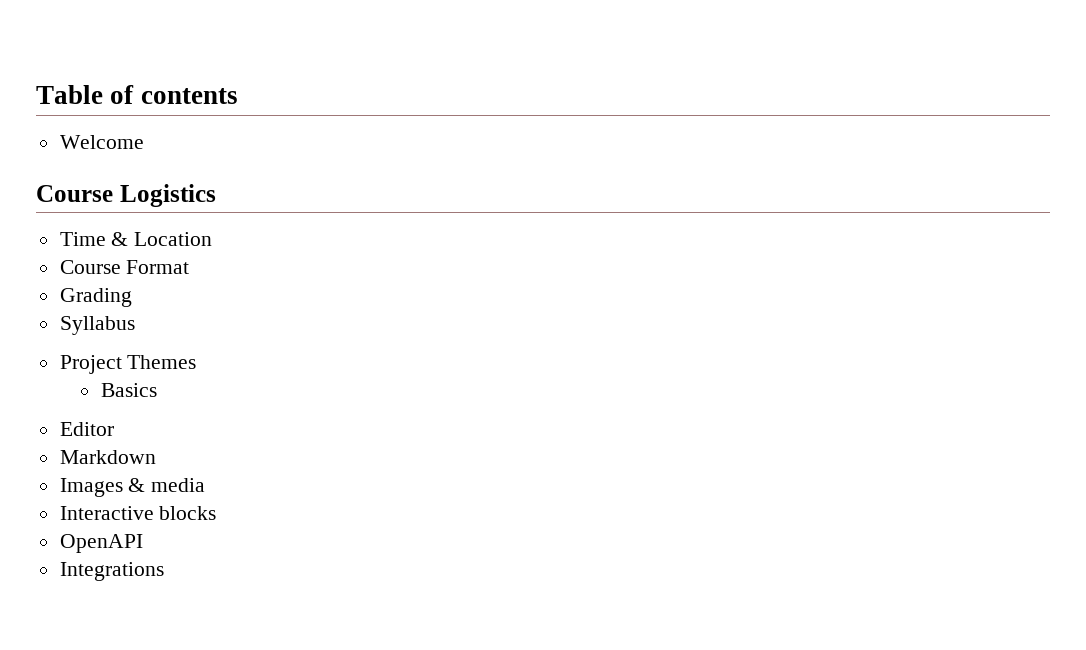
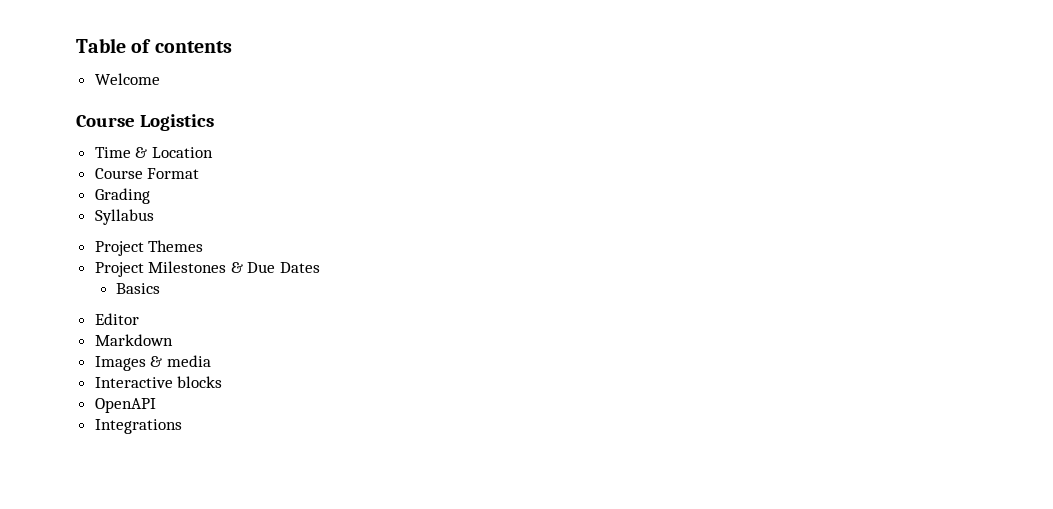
+ Project Milestones & Due Dates

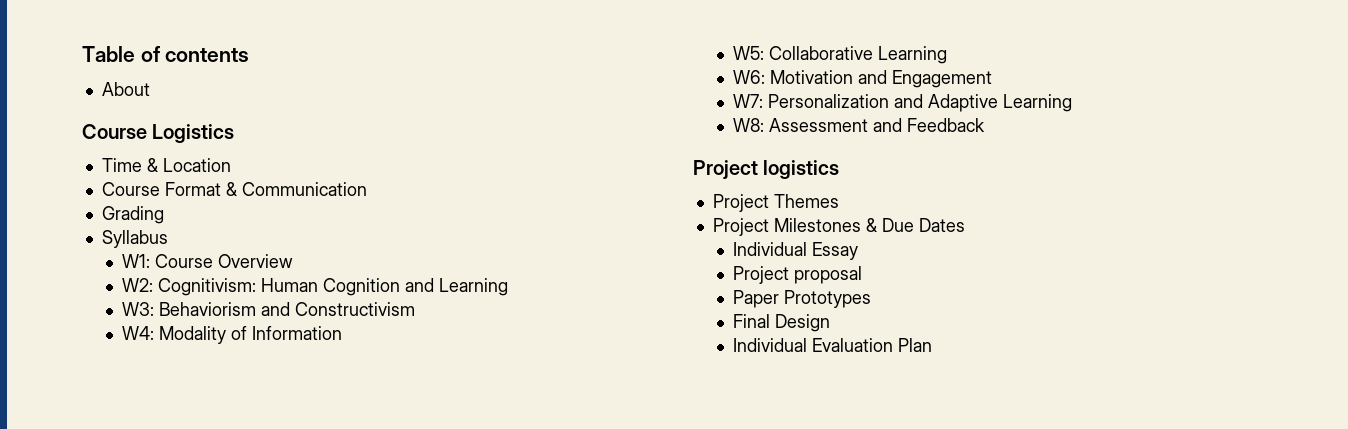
- Welcome
+ About
- Course Format
+ Course Format & Communication
+ W1: Course Overview
+ W2: Cognitivism: Human Cognition and Learning
+ W3: Behaviorism and Constructivism
+ W4: Modality of Information
+ W5: Collaborative Learning
+ W6: Motivation and Engagement
+ W7: Personalization and Adaptive Learning
+ W8: Assessment and Feedback
+ Project logistics
- Basics
- Editor
- Markdown
- Images & media
- Interactive blocks
- OpenAPI
- Integrations
+ Individual Essay
+ Project proposal
+ Paper Prototypes
+ Final Design
+ Individual Evaluation Plan

